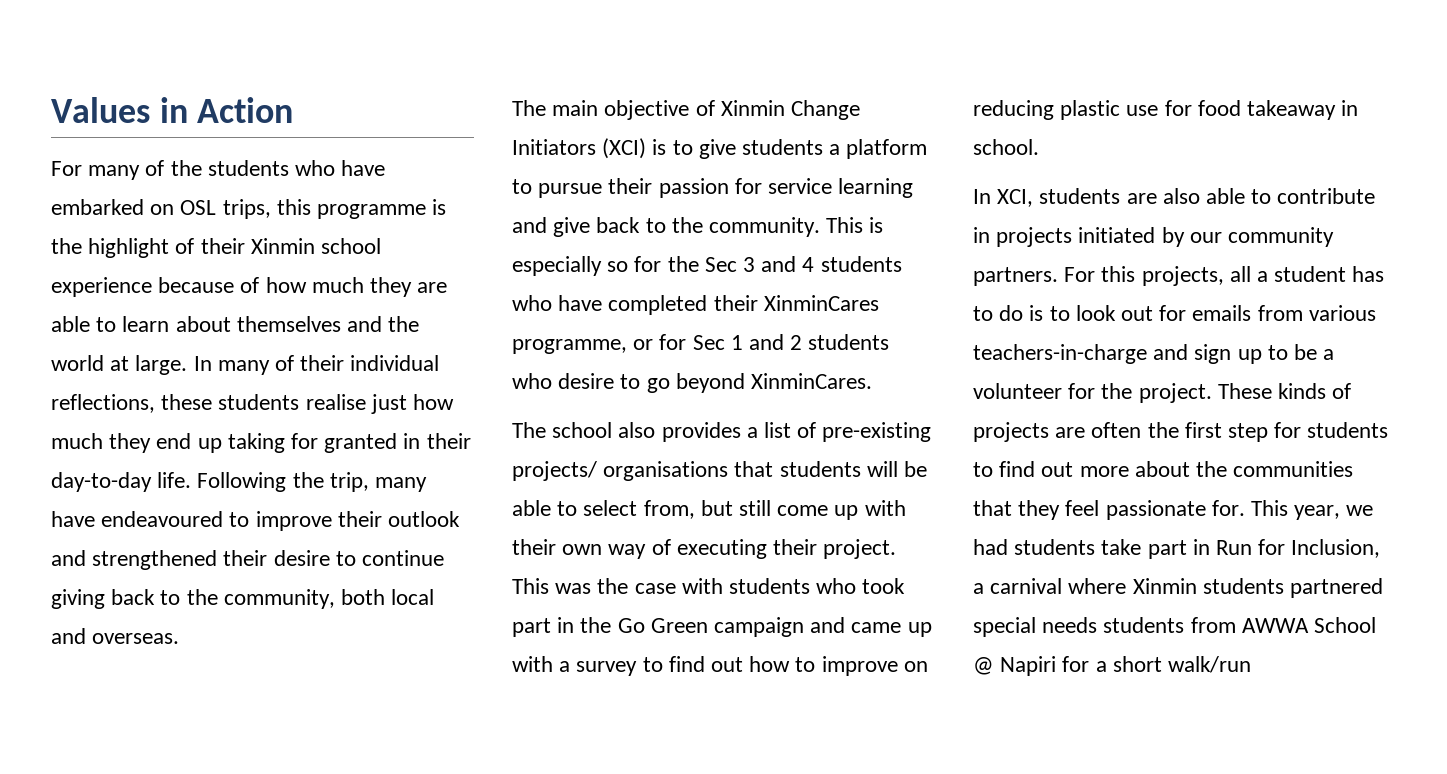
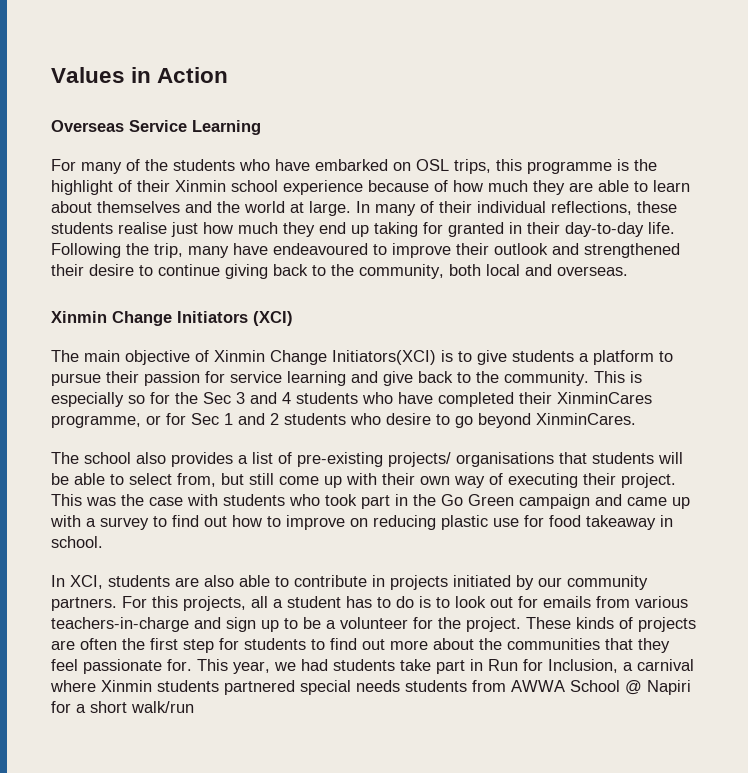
+ Overseas Service Learning
+ Xinmin Change Initiators (XCI)
- The main objective of Xinmin Change Initiators (XCI) is to give students a platform to pursue their passion for service learning and give back to the community.
+ The main objective of Xinmin Change Initiators(XCI) is to give students a platform to pursue their passion for service learning and give back to the community.

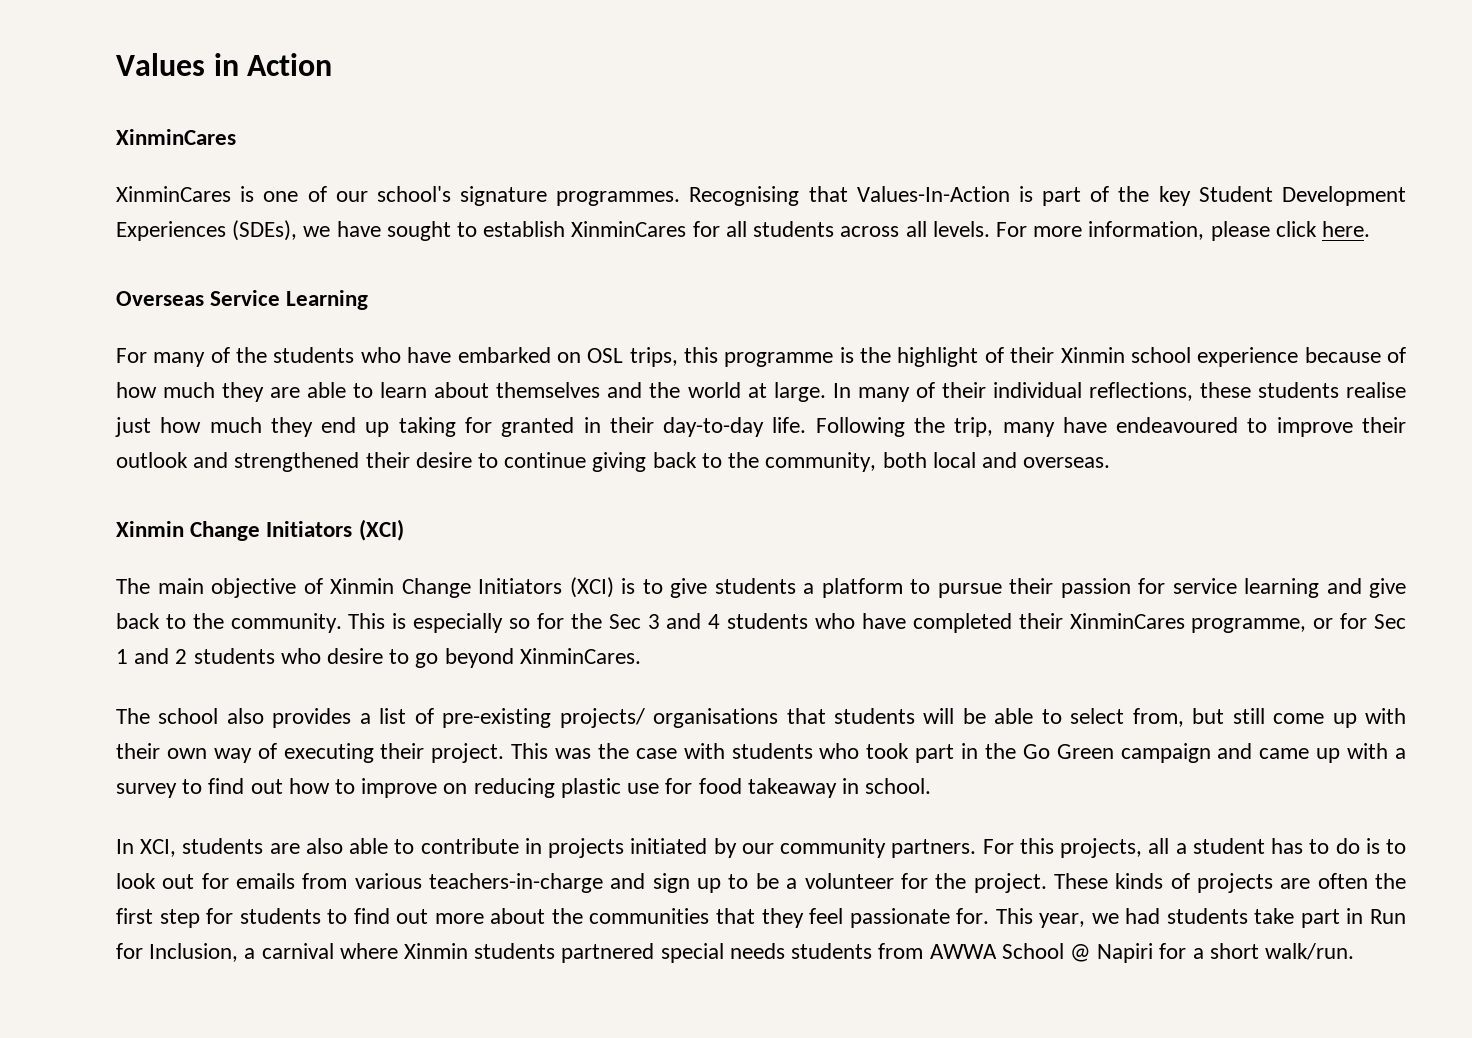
  Values in Action
+ XinminCares
+ XinminCares is one of our school's signature programmes. Recognising that Values-In-Action is part of the key Student Development Experiences (SDEs), we have sought to establish XinminCares for all students across all levels. For more information, please click here.
- The main objective of Xinmin Change Initiators(XCI) is to give students a platform to pursue their passion for service learning and give back to the community.
+ The main objective of Xinmin Change Initiators (XCI) is to give students a platform to pursue their passion for service learning and give back to the community.
- This year, we had students take part in Run for Inclusion, a carnival where Xinmin students partnered special needs students from AWWA School @ Napiri for a short walk/run
+ This year, we had students take part in Run for Inclusion, a carnival where Xinmin students partnered special needs students from AWWA School @ Napiri for a short walk/run.

